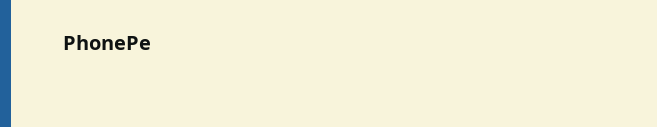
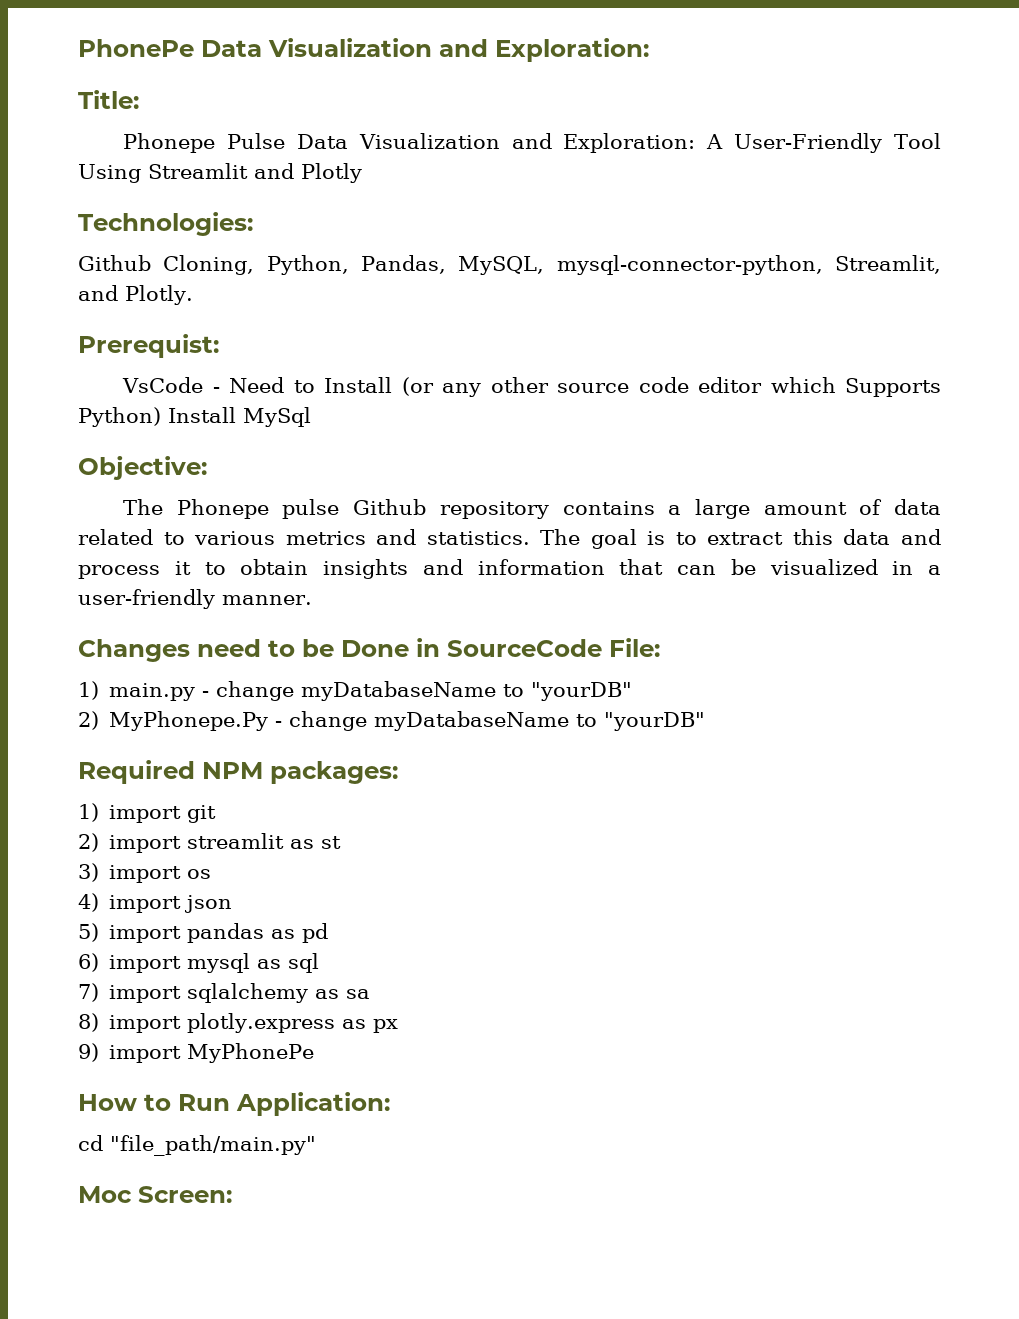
- PhonePe
+ PhonePe Data Visualization and Exploration:
+ Title:
+ Phonepe Pulse Data Visualization and Exploration: A User-Friendly Tool Using Streamlit and Plotly
+ Technologies:
+ Github Cloning, Python, Pandas, MySQL, mysql-connector-python, Streamlit, and Plotly.
+ Prerequist:
+ VsCode - Need to Install (or any other source code editor which Supports Python) Install MySql
+ Objective:
+ The Phonepe pulse Github repository contains a large amount of data related to various metrics and statistics. The goal is to extract this data and process it to obtain insights and information that can be visualized in a user-friendly manner.
+ Changes need to be Done in SourceCode File:
+ 1) main.py - change myDatabaseName to "yourDB"
+ 2) MyPhonepe.Py - change myDatabaseName to "yourDB"
+ Required NPM packages:
+ 1) import git
+ 2) import streamlit as st
+ 3) import os
+ 4) import json
+ 5) import pandas as pd
+ 6) import mysql as sql
+ 7) import sqlalchemy as sa
+ 8) import plotly.express as px
+ 9) import MyPhonePe
+ How to Run Application:
+ cd "file_path/main.py"
+ Moc Screen:

